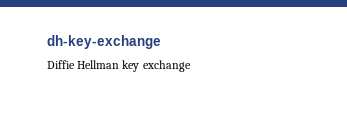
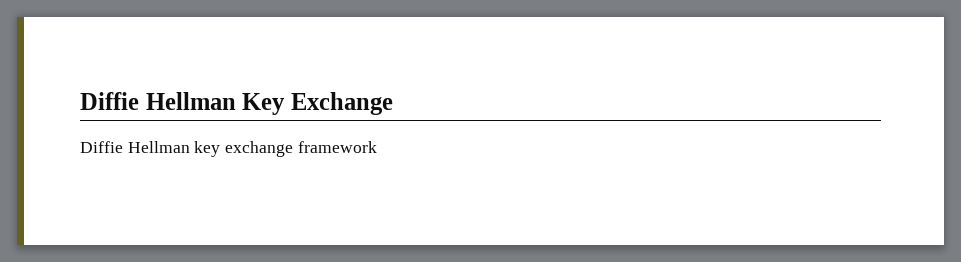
- dh-key-exchange
+ Diffie Hellman Key Exchange
- Diffie Hellman key exchange
+ Diffie Hellman key exchange framework

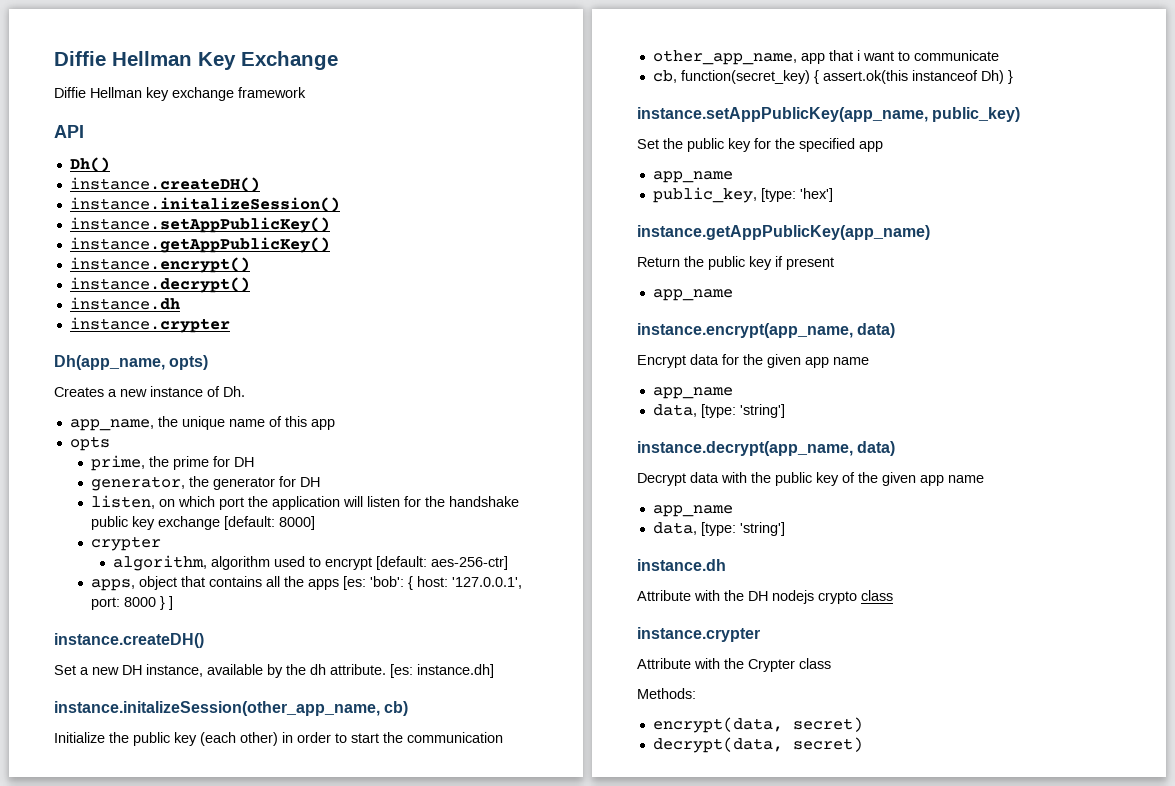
+ API
+ Dh()
+ instance.createDH()
+ instance.initalizeSession()
+ instance.setAppPublicKey()
+ instance.getAppPublicKey()
+ instance.encrypt()
+ instance.decrypt()
+ instance.dh
+ instance.crypter
+ Dh(app_name, opts)
+ Creates a new instance of Dh.
+ app_name, the unique name of this app
+ opts
+ prime, the prime for DH
+ generator, the generator for DH
+ listen, on which port the application will listen for the handshake public key exchange [default: 8000]
+ crypter
+ algorithm, algorithm used to encrypt [default: aes-256-ctr]
+ apps, object that contains all the apps [es: 'bob': { host: '127.0.0.1', port: 8000 } ]
+ instance.createDH()
+ Set a new DH instance, available by the dh attribute. [es: instance.dh]
+ instance.initalizeSession(other_app_name, cb)
+ Initialize the public key (each other) in order to start the communication
+ other_app_name, app that i want to communicate
+ cb, function(secret_key) { assert.ok(this instanceof Dh) }
+ instance.setAppPublicKey(app_name, public_key)
+ Set the public key for the specified app
+ app_name
+ public_key, [type: 'hex']
+ instance.getAppPublicKey(app_name)
+ Return the public key if present
+ app_name
+ instance.encrypt(app_name, data)
+ Encrypt data for the given app name
+ app_name
+ data, [type: 'string']
+ instance.decrypt(app_name, data)
+ Decrypt data with the public key of the given app name
+ app_name
+ data, [type: 'string']
+ instance.dh
+ Attribute with the DH nodejs crypto class
+ instance.crypter
+ Attribute with the Crypter class
+ Methods:
+ encrypt(data, secret)
+ decrypt(data, secret)

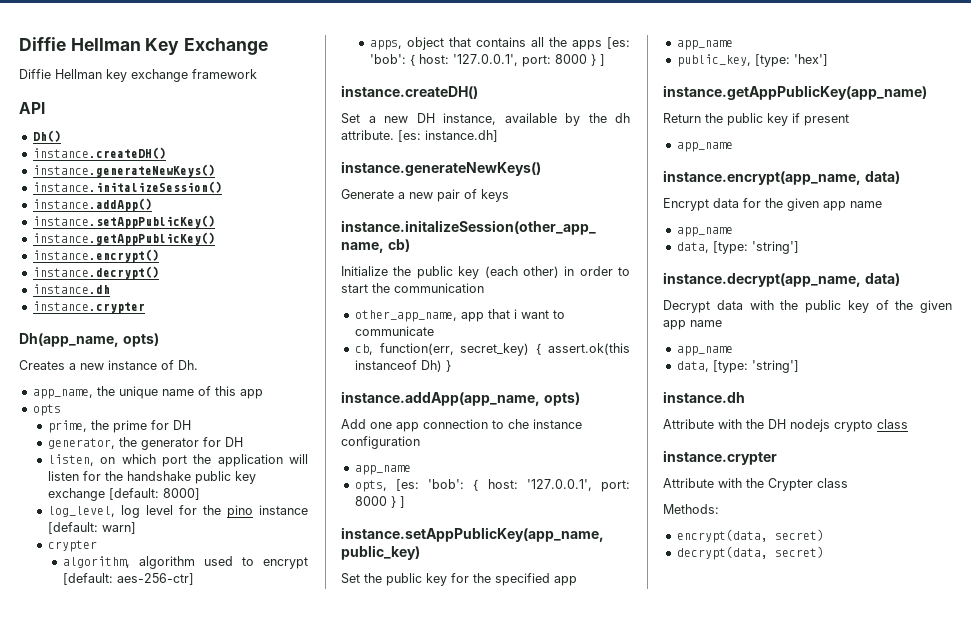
  Dh()
  instance.createDH()
+ instance.generateNewKeys()
+ instance.addApp()
+ log_level, log level for the pino instance [default: warn]
  [es: instance.dh]
+ instance.generateNewKeys()
+ Generate a new pair of keys
- cb, function(secret_key) { assert.ok(this instanceof Dh) }
+ cb, function(err, secret_key) { assert.ok(this instanceof Dh) }
+ instance.addApp(app_name, opts)
+ Add one app connection to che instance configuration
+ app_name
+ opts, [es: 'bob': { host: '127.0.0.1', port: 8000 } ]

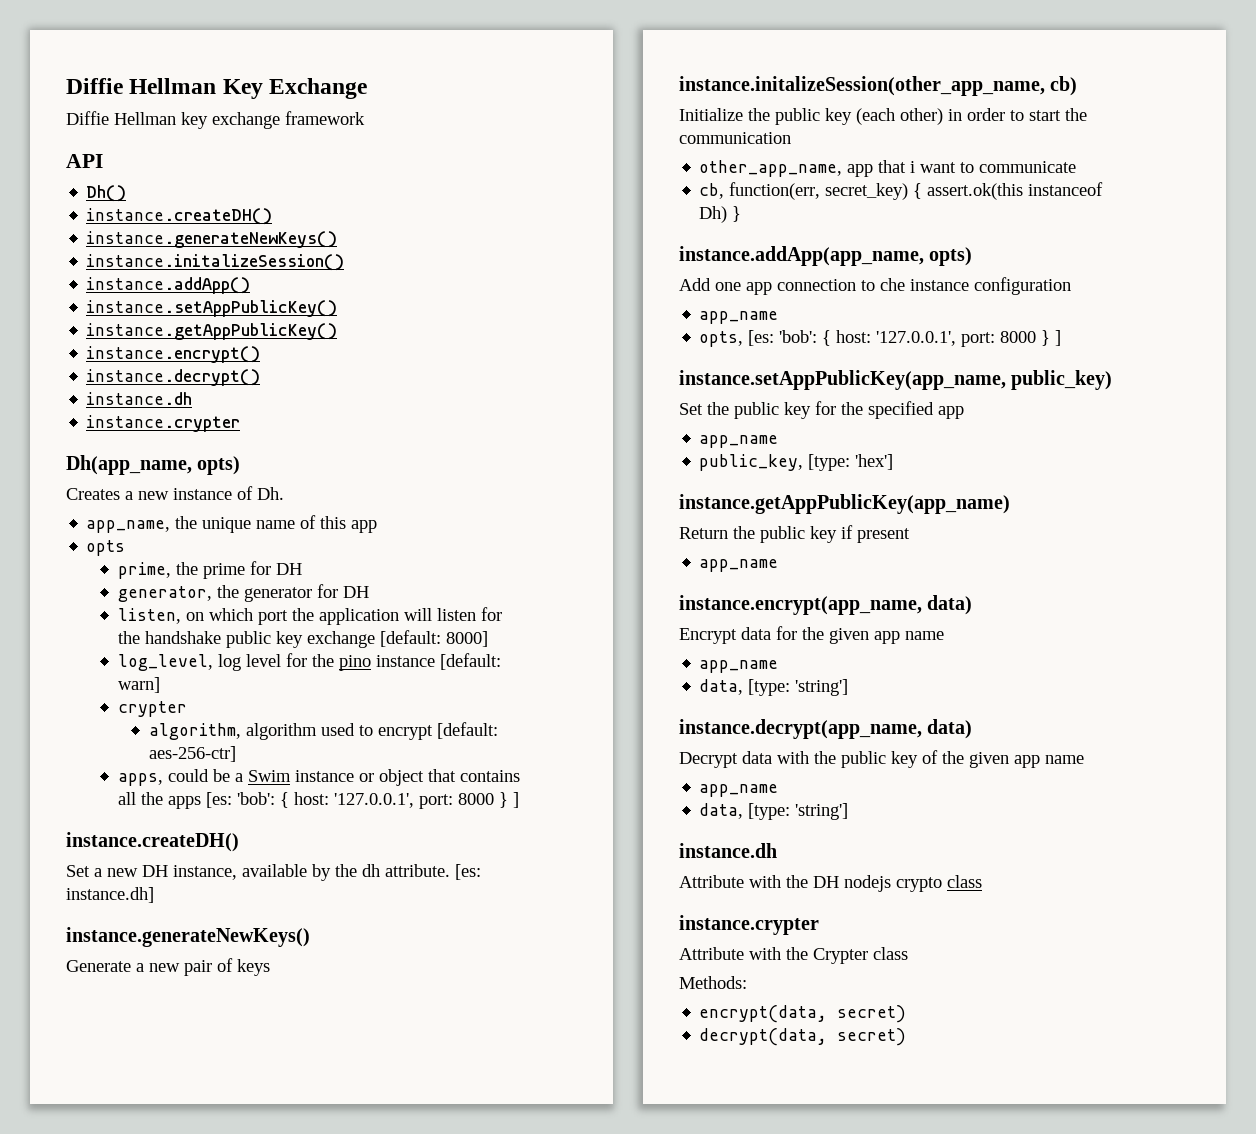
- apps, object that contains all the apps [es: 'bob': { host: '127.0.0.1', port: 8000 } ]
+ apps, could be a Swim instance or object that contains all the apps [es: 'bob': { host: '127.0.0.1', port: 8000 } ]

